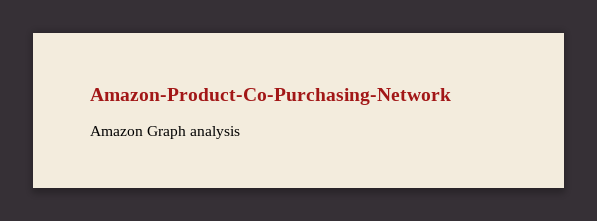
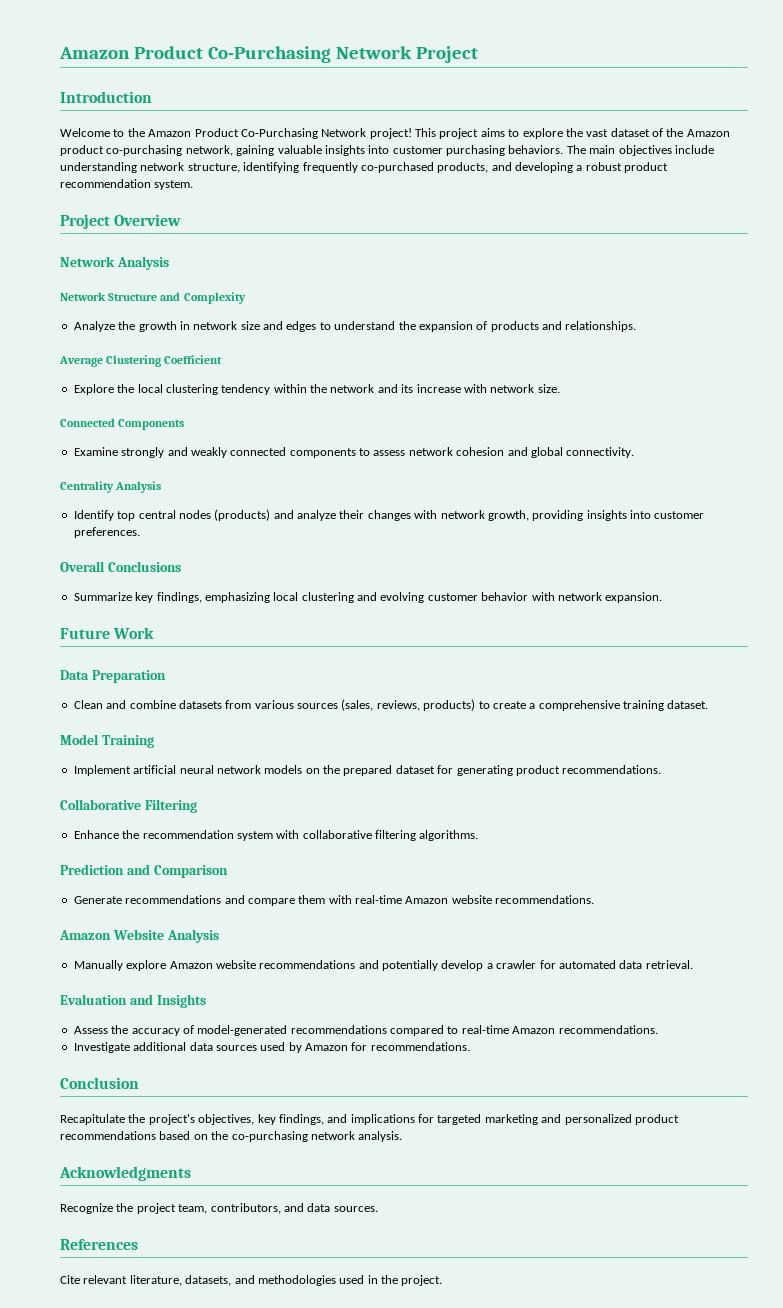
- Amazon-Product-Co-Purchasing-Network
- Amazon Graph analysis
+ Amazon Product Co-Purchasing Network Project
+ Introduction
+ Welcome to the Amazon Product Co-Purchasing Network project! This project aims to explore the vast dataset of the Amazon product co-purchasing network, gaining valuable insights into customer purchasing behaviors. The main objectives include understanding network structure, identifying frequently co-purchased products, and developing a robust product recommendation system.
+ Project Overview
+ Network Analysis
+ Network Structure and Complexity
+ Analyze the growth in network size and edges to understand the expansion of products and relationships.
+ Average Clustering Coefficient
+ Explore the local clustering tendency within the network and its increase with network size.
+ Connected Components
+ Examine strongly and weakly connected components to assess network cohesion and global connectivity.
+ Centrality Analysis
+ Identify top central nodes (products) and analyze their changes with network growth, providing insights into customer preferences.
+ Overall Conclusions
+ Summarize key findings, emphasizing local clustering and evolving customer behavior with network expansion.
+ Future Work
+ Data Preparation
+ Clean and combine datasets from various sources (sales, reviews, products) to create a comprehensive training dataset.
+ Model Training
+ Implement artificial neural network models on the prepared dataset for generating product recommendations.
+ Collaborative Filtering
+ Enhance the recommendation system with collaborative filtering algorithms.
+ Prediction and Comparison
+ Generate recommendations and compare them with real-time Amazon website recommendations.
+ Amazon Website Analysis
+ Manually explore Amazon website recommendations and potentially develop a crawler for automated data retrieval.
+ Evaluation and Insights
+ Assess the accuracy of model-generated recommendations compared to real-time Amazon recommendations.
+ Investigate additional data sources used by Amazon for recommendations.
+ Conclusion
+ Recapitulate the project's objectives, key findings, and implications for targeted marketing and personalized product recommendations based on the co-purchasing network analysis.
+ Acknowledgments
+ Recognize the project team, contributors, and data sources.
+ References
+ Cite relevant literature, datasets, and methodologies used in the project.

